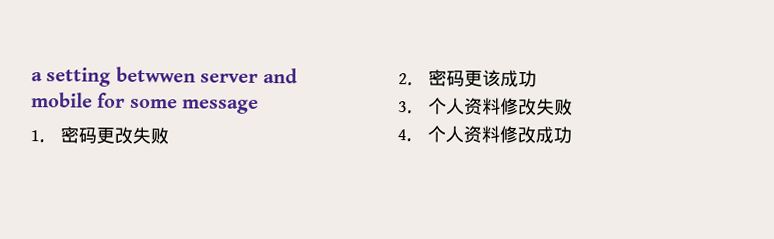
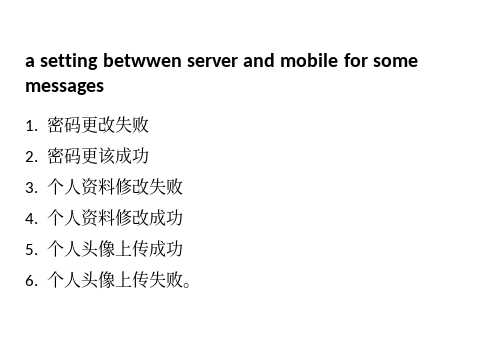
- a setting betwwen server and mobile for some message
+ a setting betwwen server and mobile for some messages
+ 5.个人头像上传成功
+ 6.个人头像上传失败。

